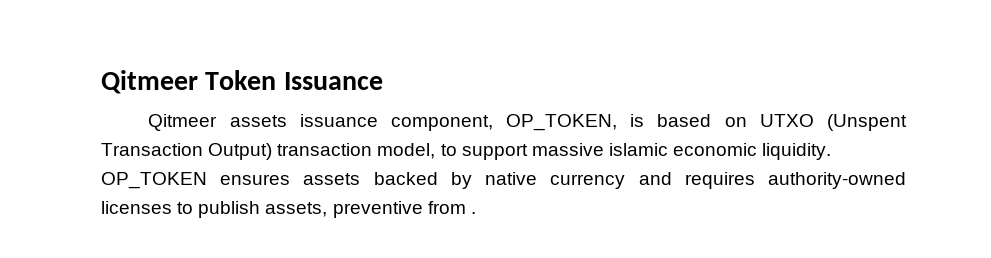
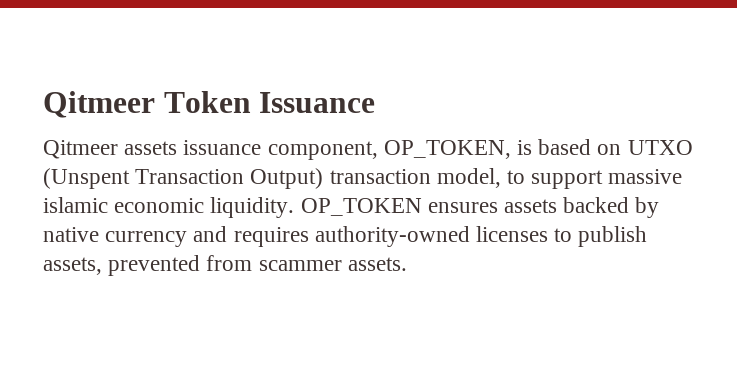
- OP_TOKEN ensures assets backed by native currency and requires authority-owned licenses to publish assets, preventive from .
+ OP_TOKEN ensures assets backed by native currency and requires authority-owned licenses to publish assets, prevented from scammer assets.

